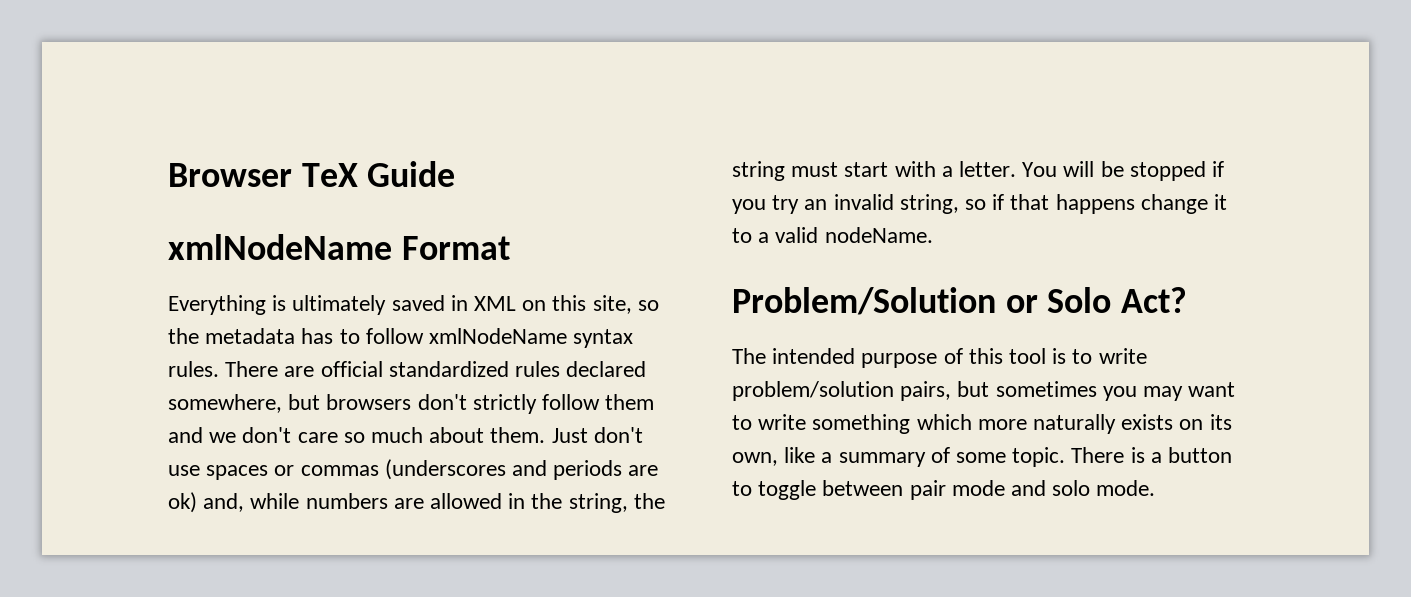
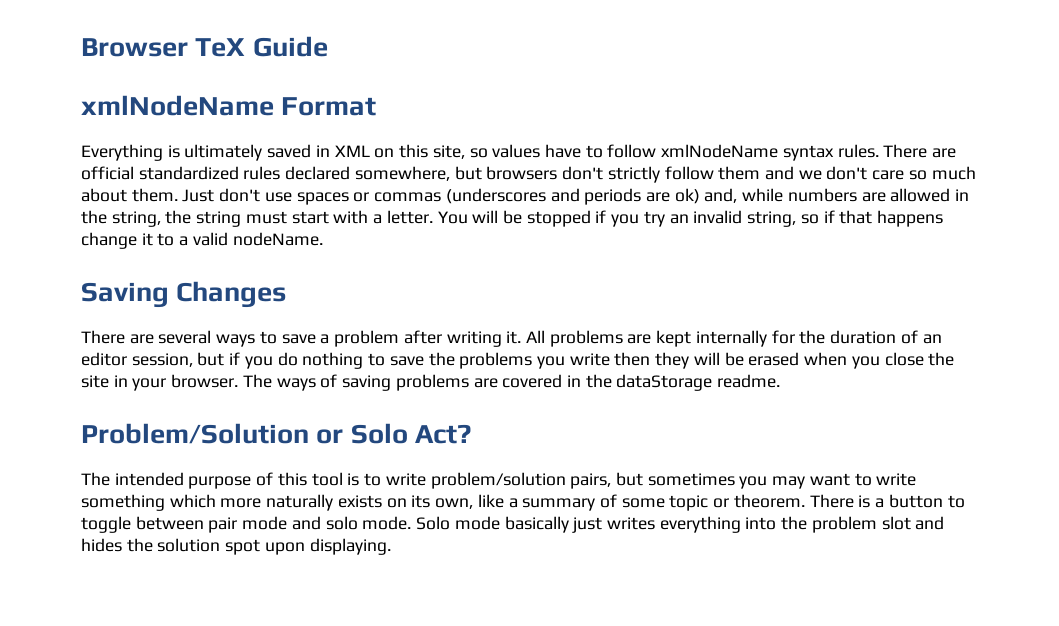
- Everything is ultimately saved in XML on this site, so the metadata has to follow xmlNodeName syntax rules.
+ Everything is ultimately saved in XML on this site, so values have to follow xmlNodeName syntax rules.
+ Saving Changes
+ There are several ways to save a problem after writing it. All problems are kept internally for the duration of an editor session, but if you do nothing to save the problems you write then they will be erased when you close the site in your browser. The ways of saving problems are covered in the dataStorage readme.
- The intended purpose of this tool is to write problem/solution pairs, but sometimes you may want to write something which more naturally exists on its own, like a summary of some topic.
+ The intended purpose of this tool is to write problem/solution pairs, but sometimes you may want to write something which more naturally exists on its own, like a summary of some topic or theorem.
+ Solo mode basically just writes everything into the problem slot and hides the solution spot upon displaying.

